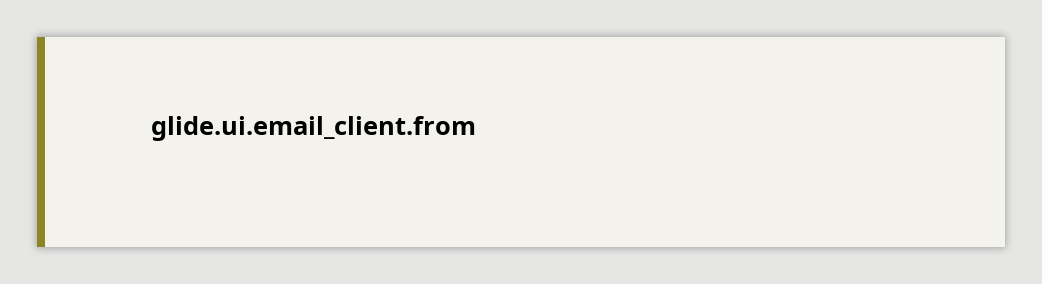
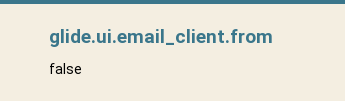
+ false

